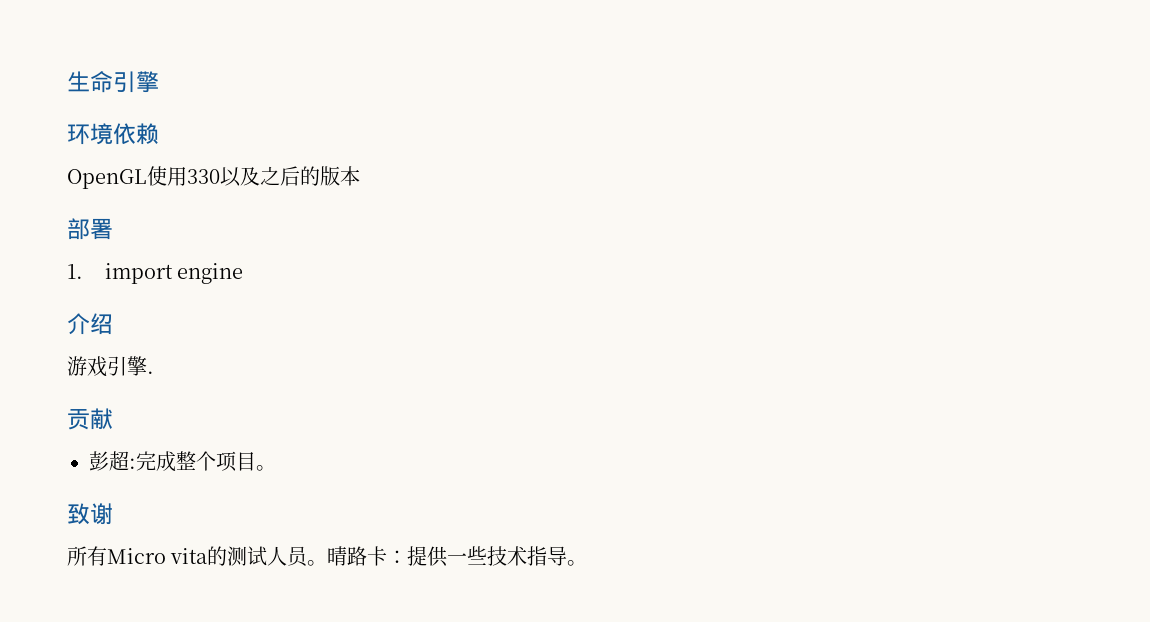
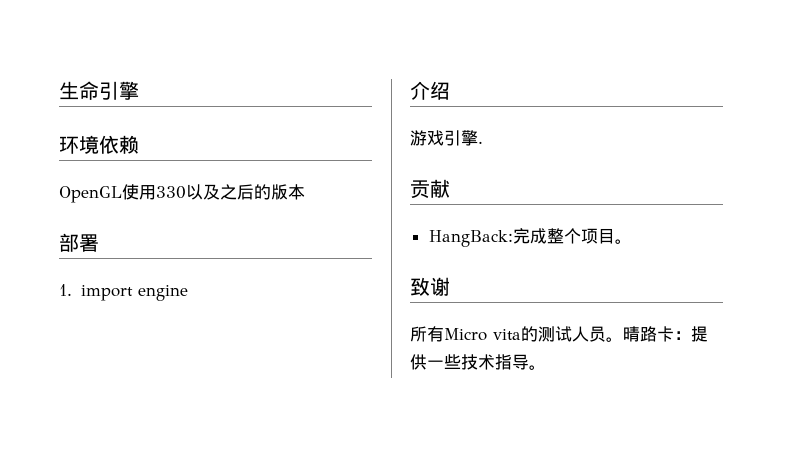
- 彭超:完成整个项目。
+ HangBack:完成整个项目。

